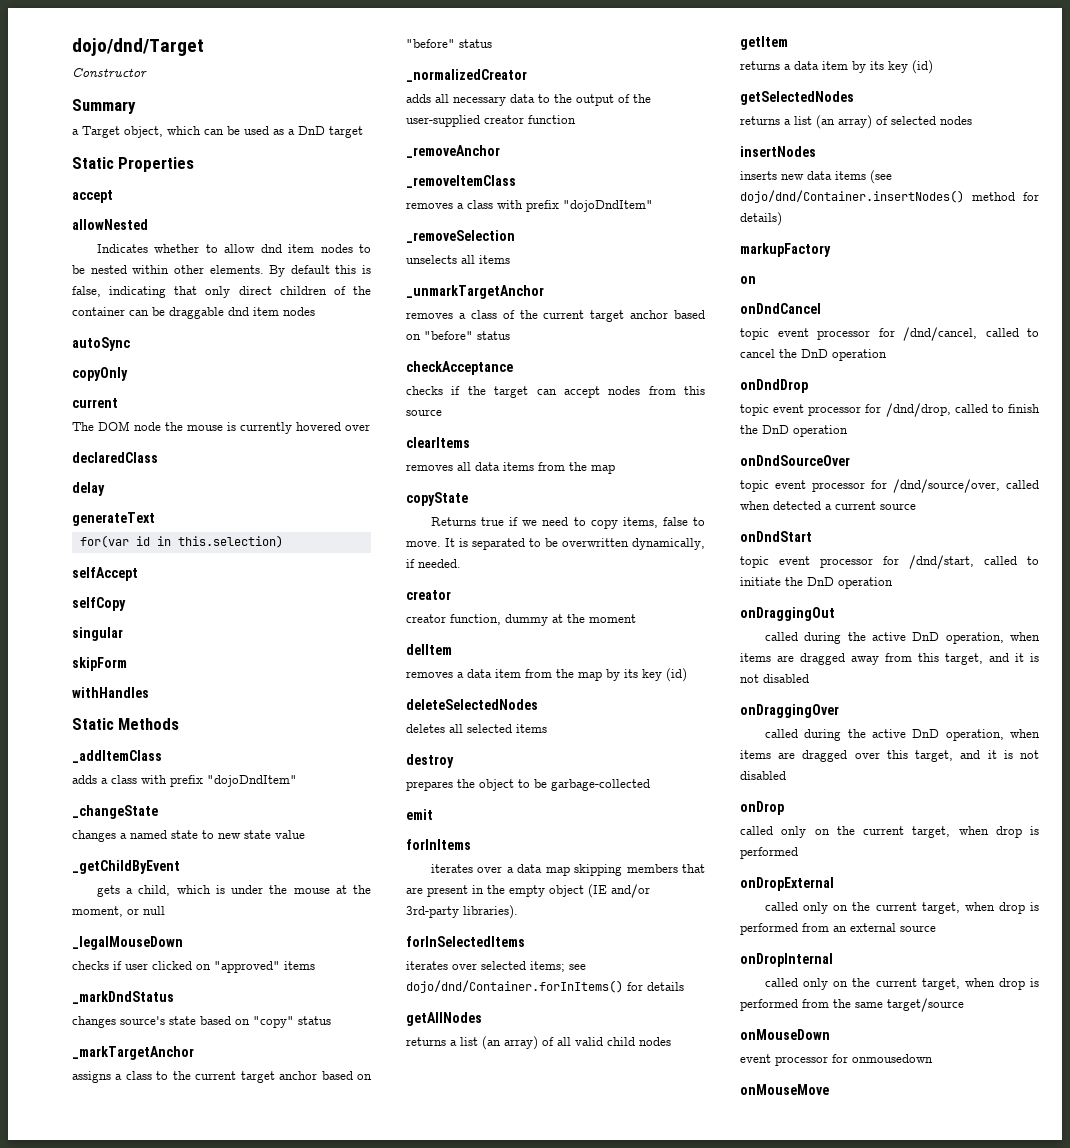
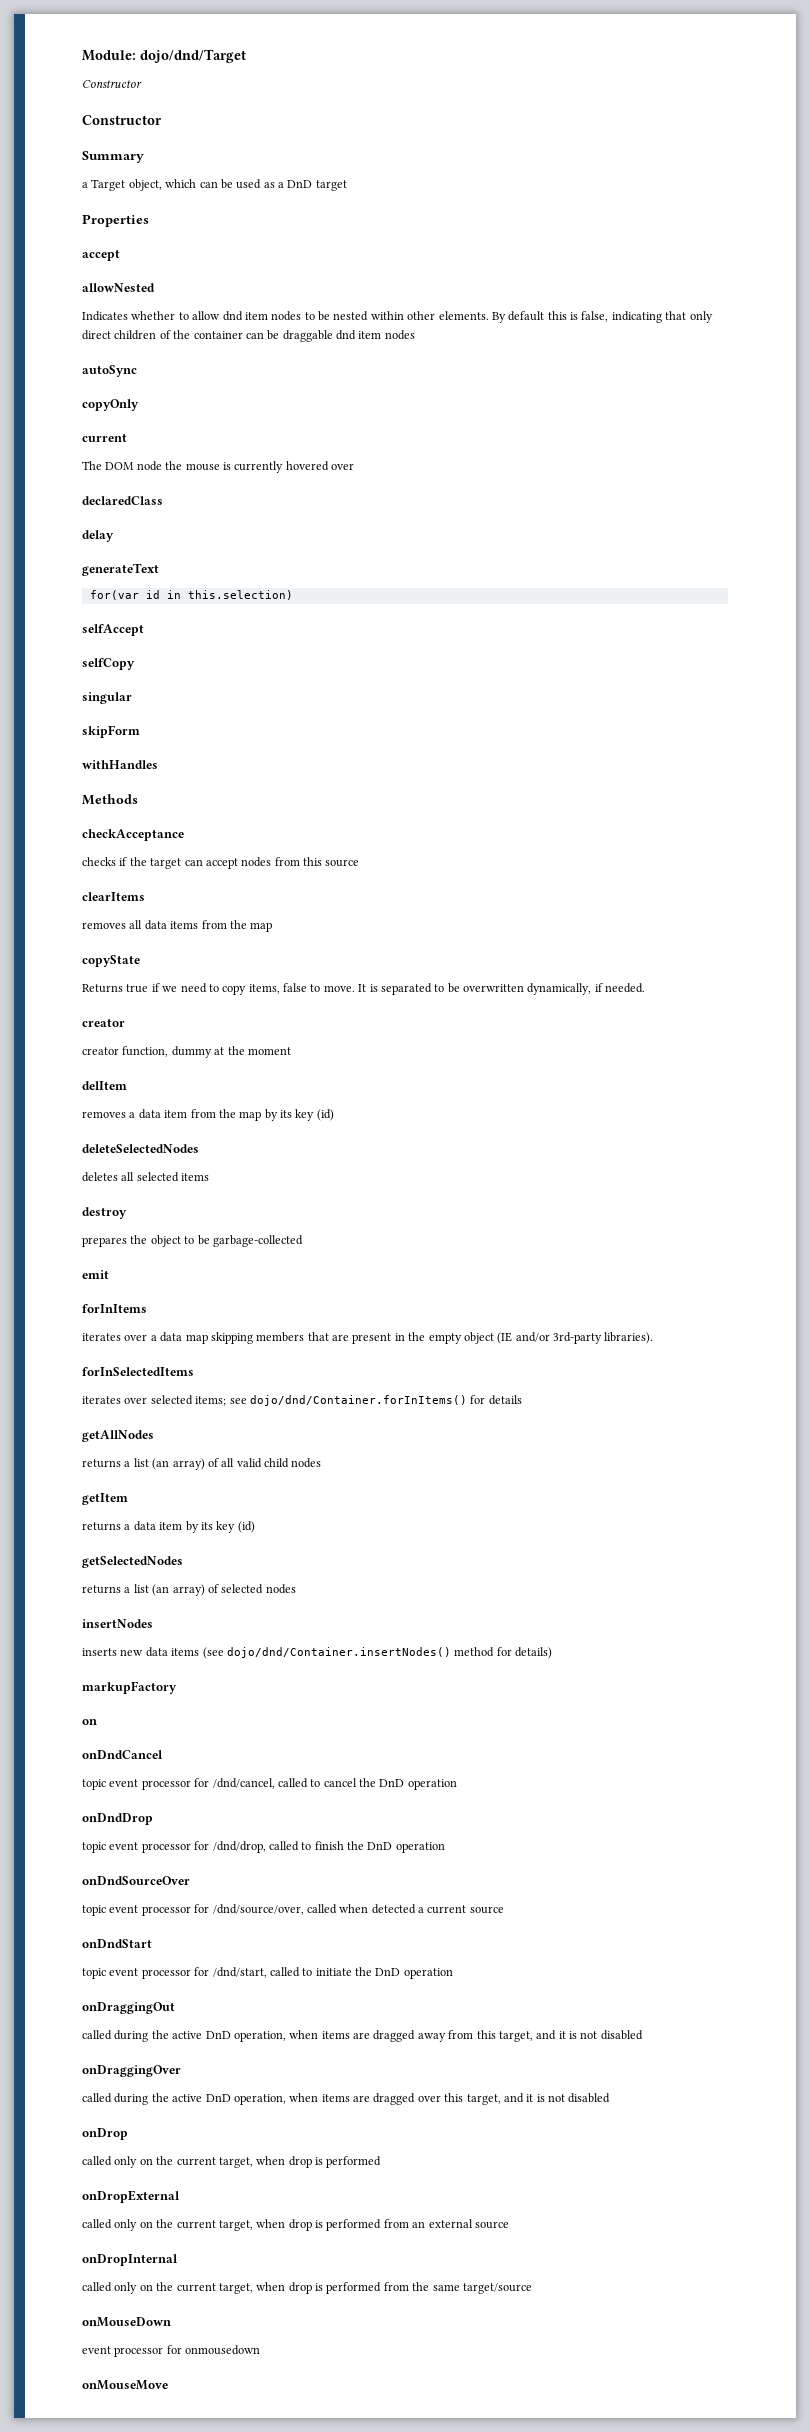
- dojo/dnd/Target
+ Module: dojo/dnd/Target
+ Constructor
- Static Properties
+ Properties
- Static Methods
+ Methods
- _addItemClass
- adds a class with prefix "dojoDndItem"
- _changeState
- changes a named state to new state value
- _getChildByEvent
- gets a child, which is under the mouse at the moment, or null
- _legalMouseDown
- checks if user clicked on "approved" items
- _markDndStatus
- changes source's state based on "copy" status
- _markTargetAnchor
- assigns a class to the current target anchor based on "before" status
- _normalizedCreator
- adds all necessary data to the output of the user-supplied creator function
- _removeAnchor
- _removeItemClass
- removes a class with prefix "dojoDndItem"
- _removeSelection
- unselects all items
- _unmarkTargetAnchor
- removes a class of the current target anchor based on "before" status

